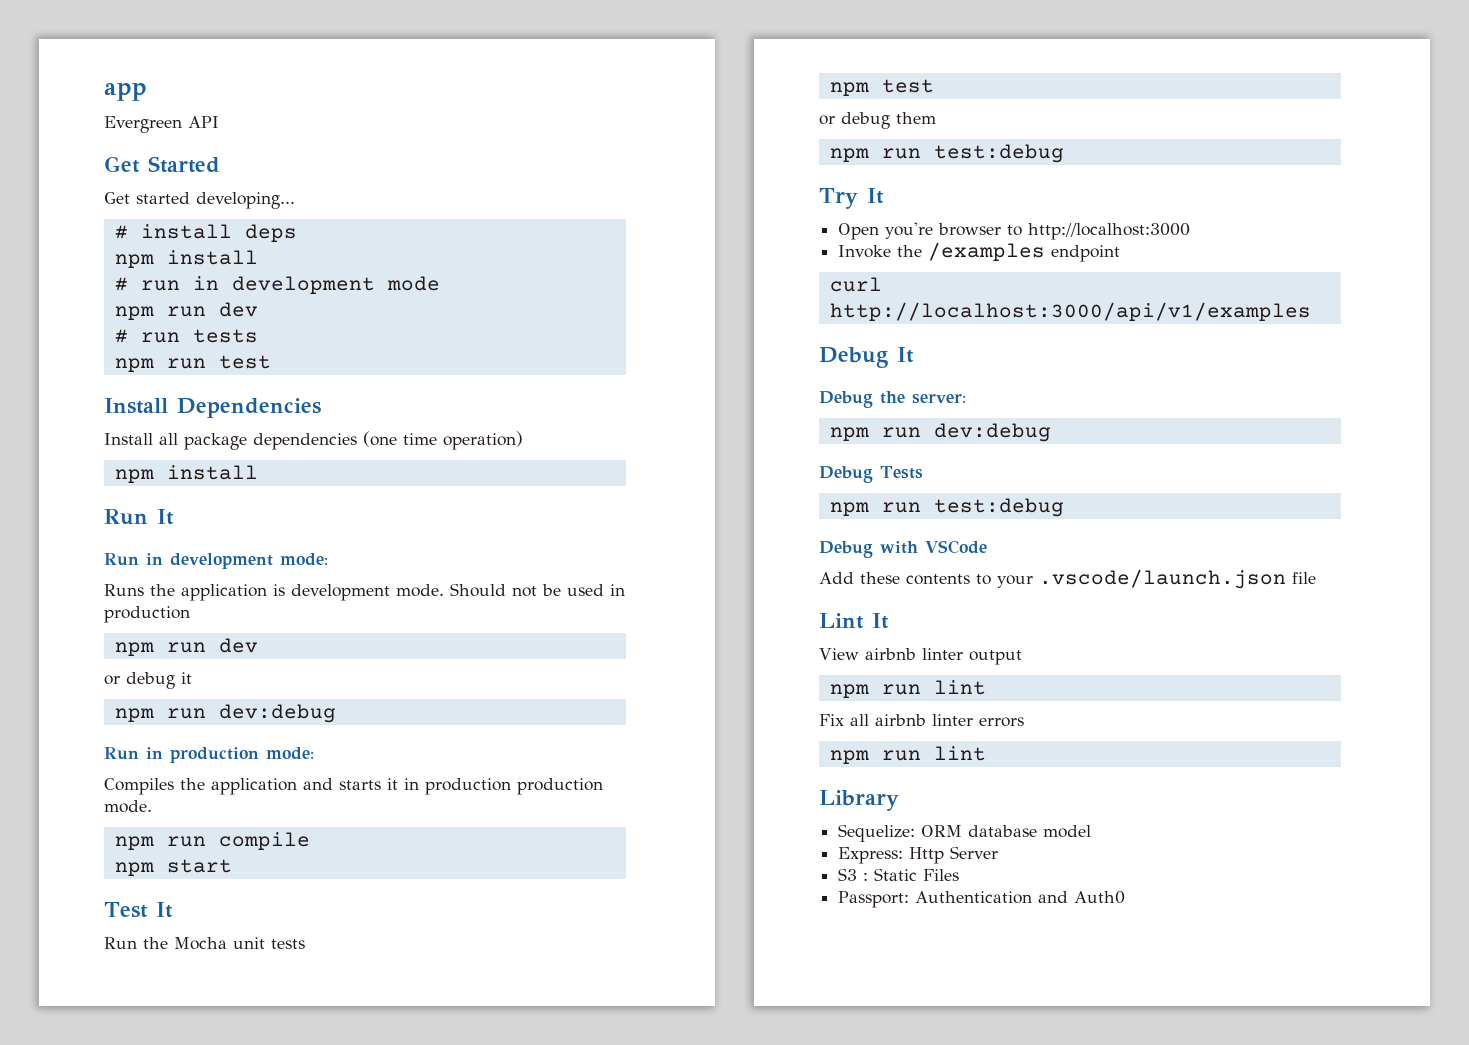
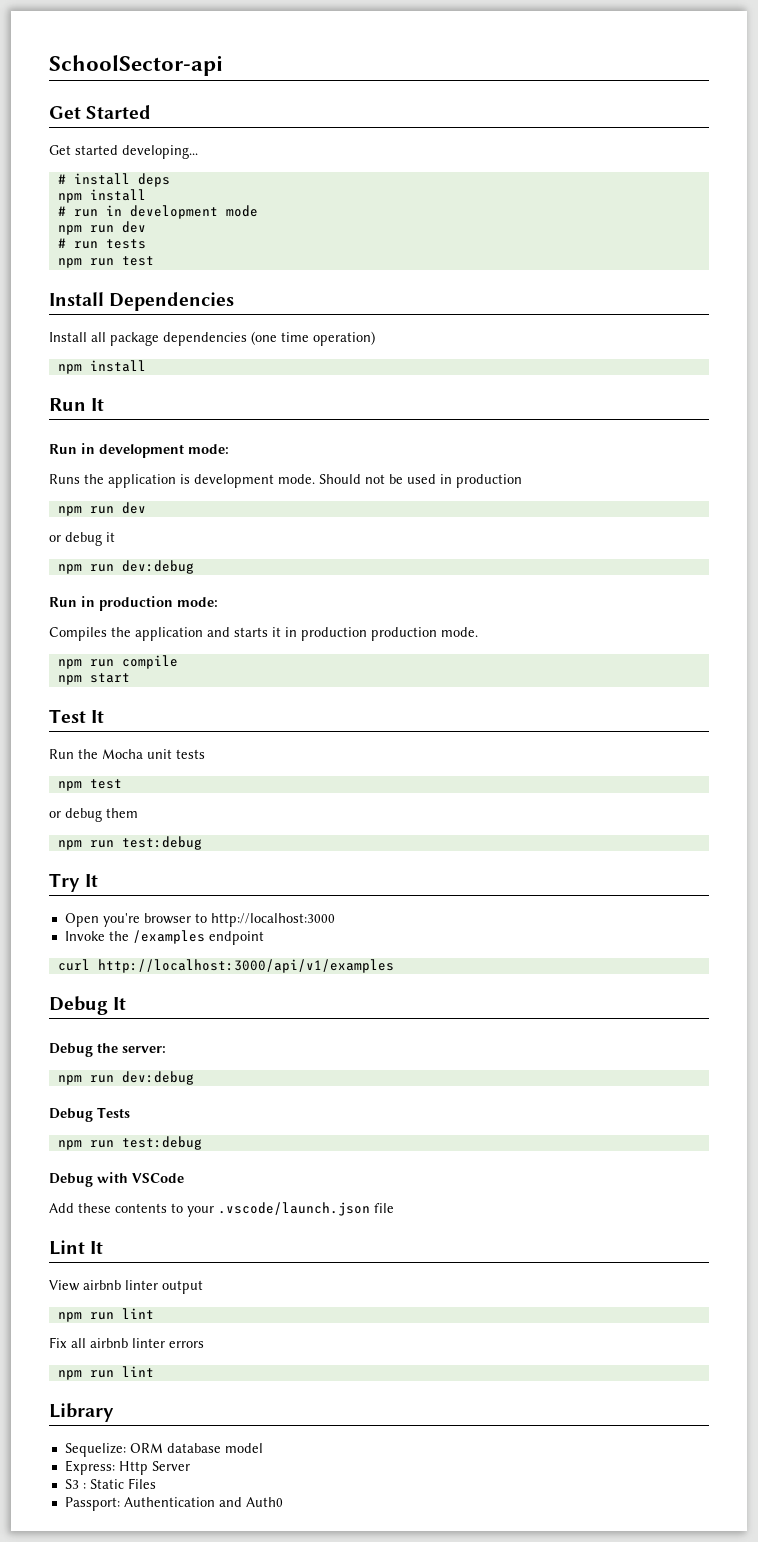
- app
- Evergreen API
+ SchoolSector-api

